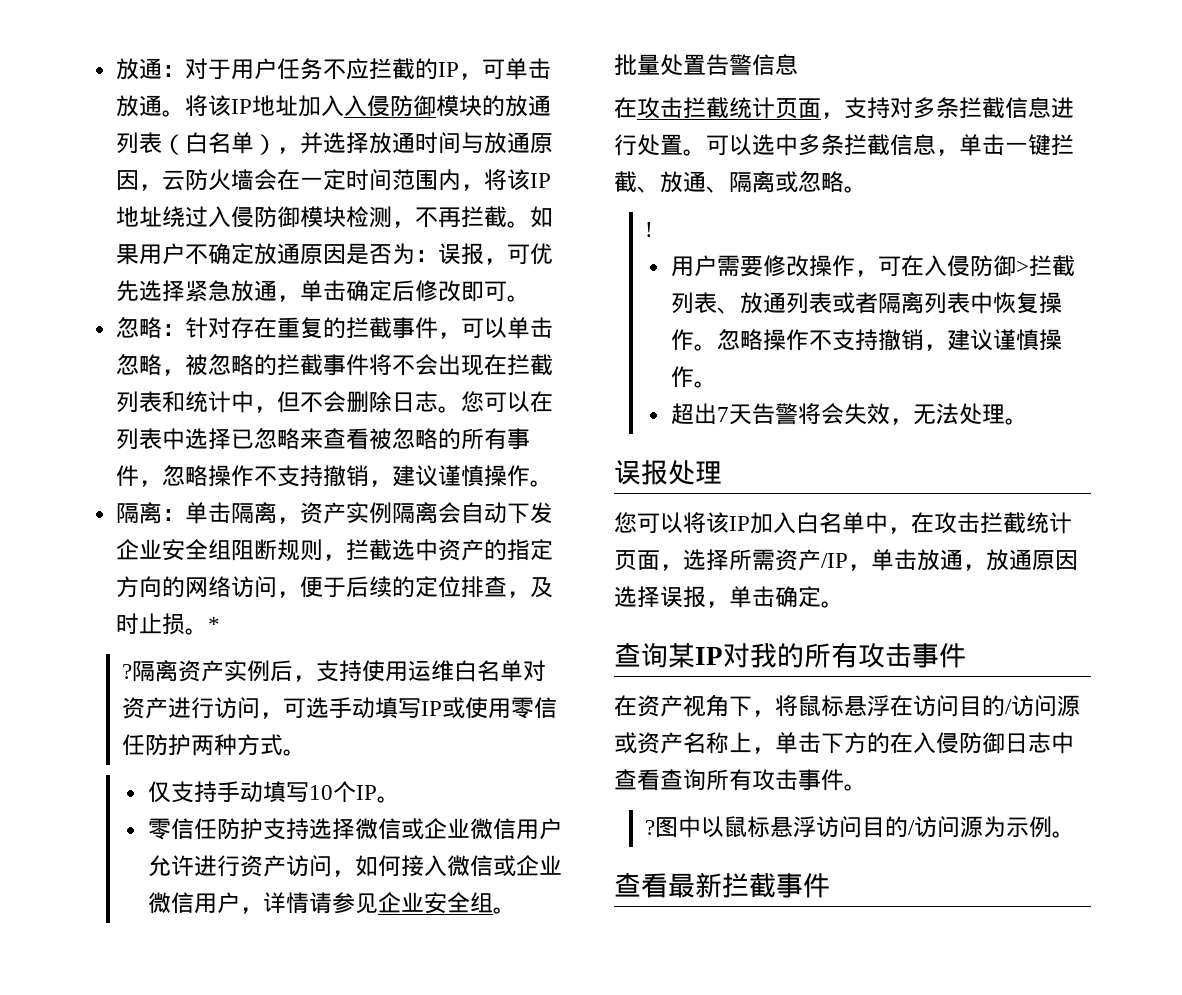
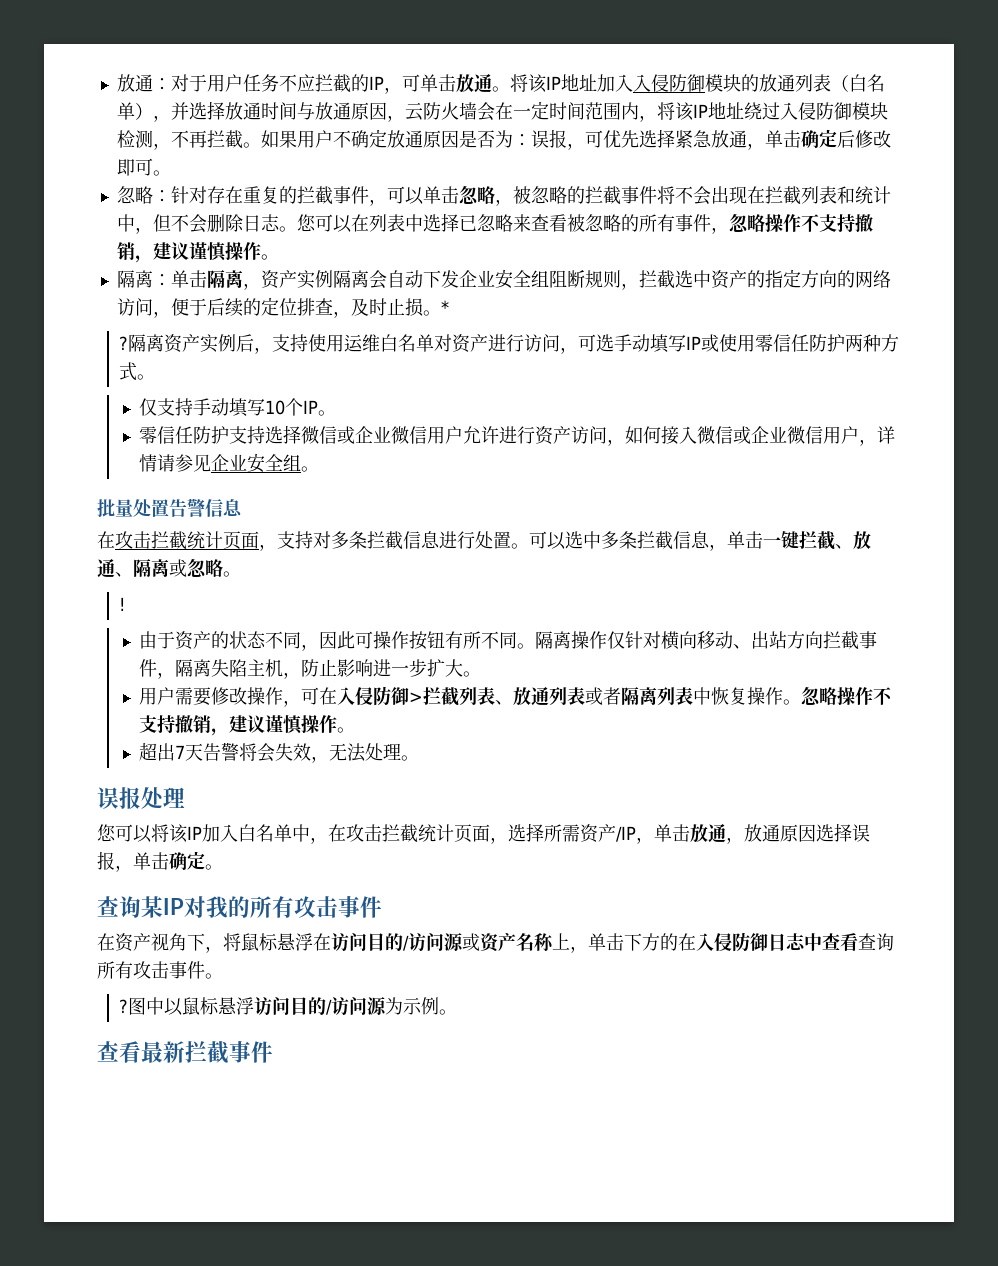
+ 由于资产的状态不同，因此可操作按钮有所不同。隔离操作仅针对横向移动、出站方向拦截事件，隔离失陷主机，防止影响进一步扩大。

